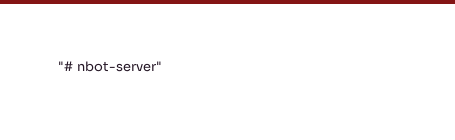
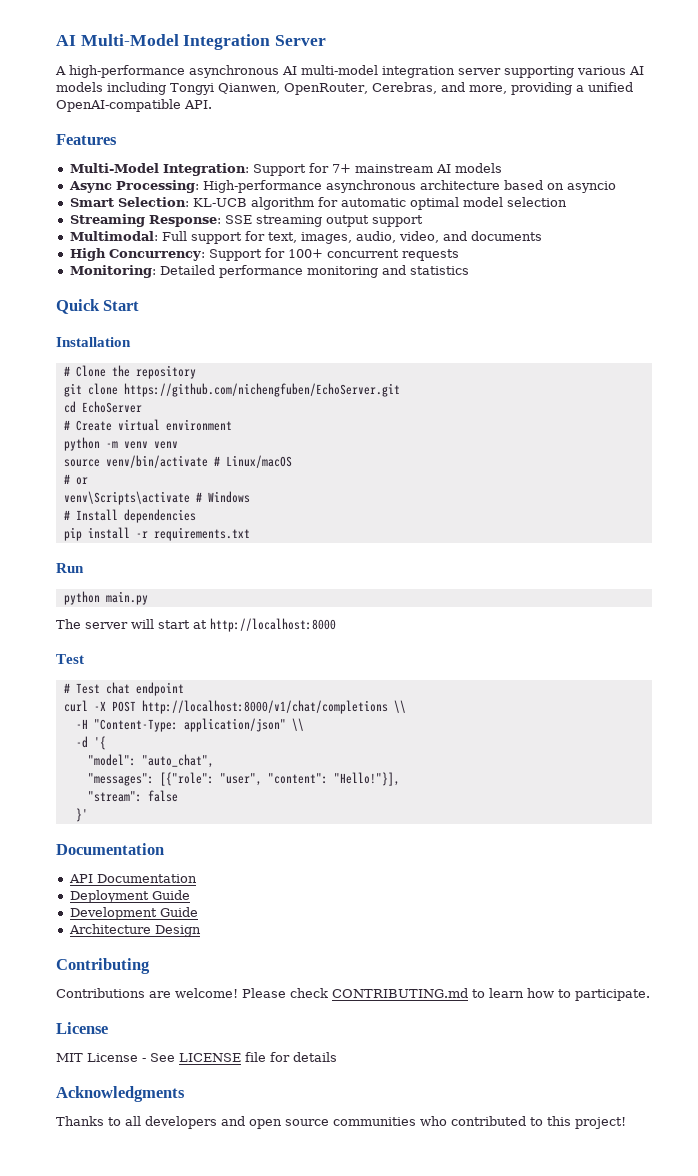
- "# nbot-server"
+ AI Multi-Model Integration Server
+ A high-performance asynchronous AI multi-model integration server supporting various AI models including Tongyi Qianwen, OpenRouter, Cerebras, and more, providing a unified OpenAI-compatible API.
+ Features
+ Multi-Model Integration: Support for 7+ mainstream AI models
+ Async Processing: High-performance asynchronous architecture based on asyncio
+ Smart Selection: KL-UCB algorithm for automatic optimal model selection
+ Streaming Response: SSE streaming output support
+ Multimodal: Full support for text, images, audio, video, and documents
+ High Concurrency: Support for 100+ concurrent requests
+ Monitoring: Detailed performance monitoring and statistics
+ Quick Start
+ Installation
+ # Clone the repository
+ git clone https://github.com/nichengfuben/EchoServer.git
+ cd EchoServer
+ # Create virtual environment
+ python -m venv venv
+ source venv/bin/activate # Linux/macOS
+ # or
+ venv\Scripts\activate # Windows
+ # Install dependencies
+ pip install -r requirements.txt
+ Run
+ python main.py
+ The server will start at http://localhost:8000
+ Test
+ # Test chat endpoint
+ curl -X POST http://localhost:8000/v1/chat/completions \\
+ -H "Content-Type: application/json" \\
+ -d '{
+ "model": "auto_chat",
+ "messages": [{"role": "user", "content": "Hello!"}],
+ "stream": false
+ }'
+ Documentation
+ API Documentation
+ Deployment Guide
+ Development Guide
+ Architecture Design
+ Contributing
+ Contributions are welcome! Please check CONTRIBUTING.md to learn how to participate.
+ License
+ MIT License - See LICENSE file for details
+ Acknowledgments
+ Thanks to all developers and open source communities who contributed to this project!

